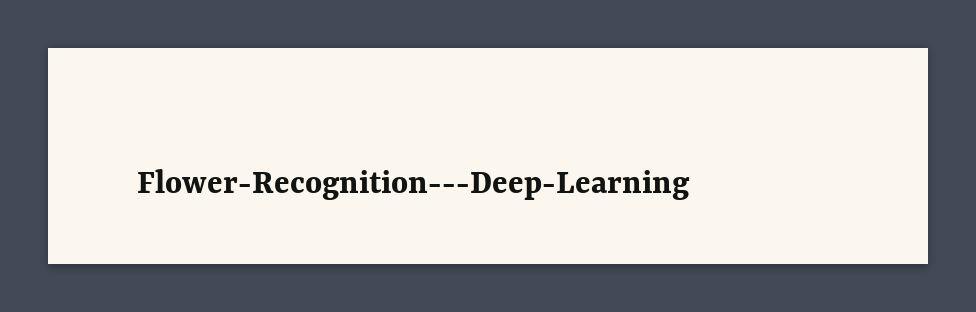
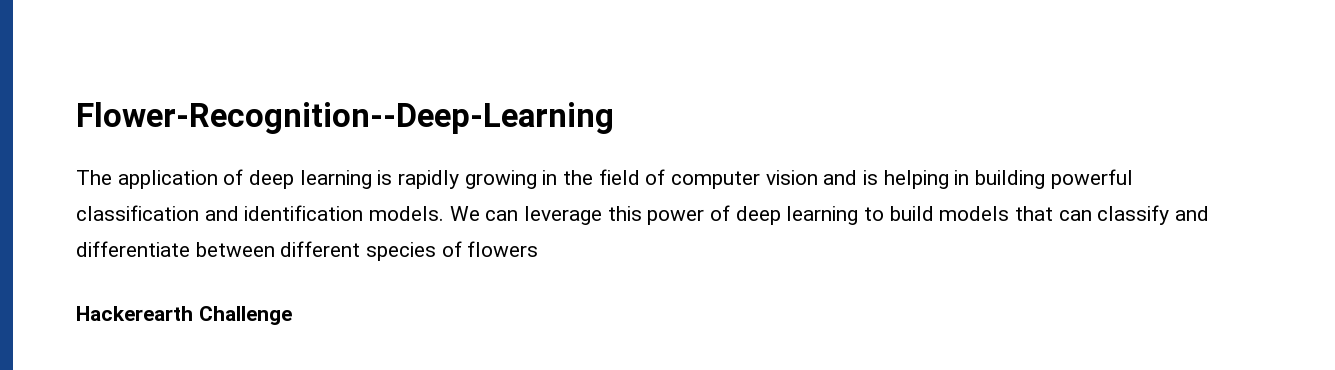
- Flower-Recognition---Deep-Learning
+ Flower-Recognition--Deep-Learning
+ The application of deep learning is rapidly growing in the field of computer vision and is helping in building powerful classification and identification models. We can leverage this power of deep learning to build models that can classify and differentiate between different species of flowers
+ Hackerearth Challenge

